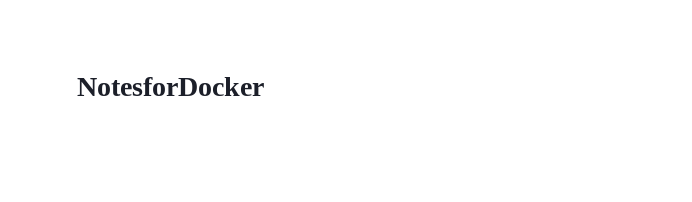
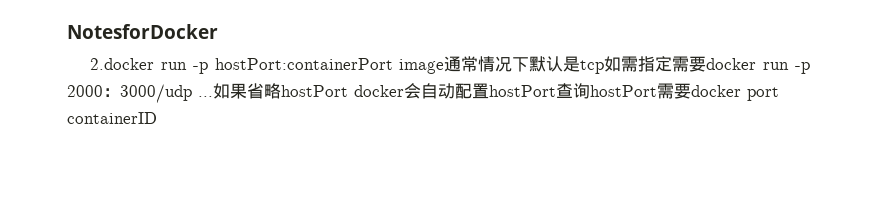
+ 2.docker run -p hostPort:containerPort image通常情况下默认是tcp如需指定需要docker run -p 2000：3000/udp ...如果省略hostPort docker会自动配置hostPort查询hostPort需要docker port containerID

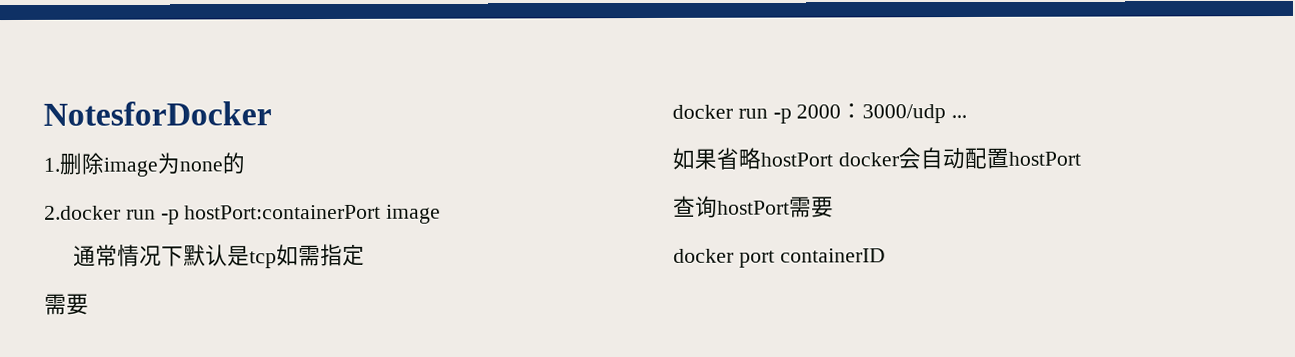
+ 1.删除image为none的
- 2.docker run -p hostPort:containerPort image通常情况下默认是tcp如需指定需要docker run -p 2000：3000/udp ...如果省略hostPort docker会自动配置hostPort查询hostPort需要docker port containerID
+ 2.docker run -p hostPort:containerPort image
+ 通常情况下默认是tcp如需指定
+ 需要
+ docker run -p 2000：3000/udp ...
+ 如果省略hostPort docker会自动配置hostPort
+ 查询hostPort需要
+ docker port containerID

